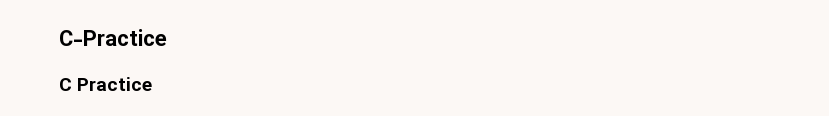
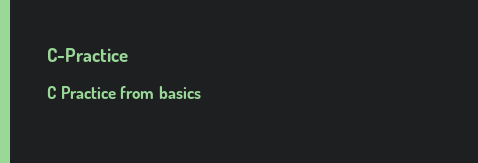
- C Practice
+ C Practice from basics

